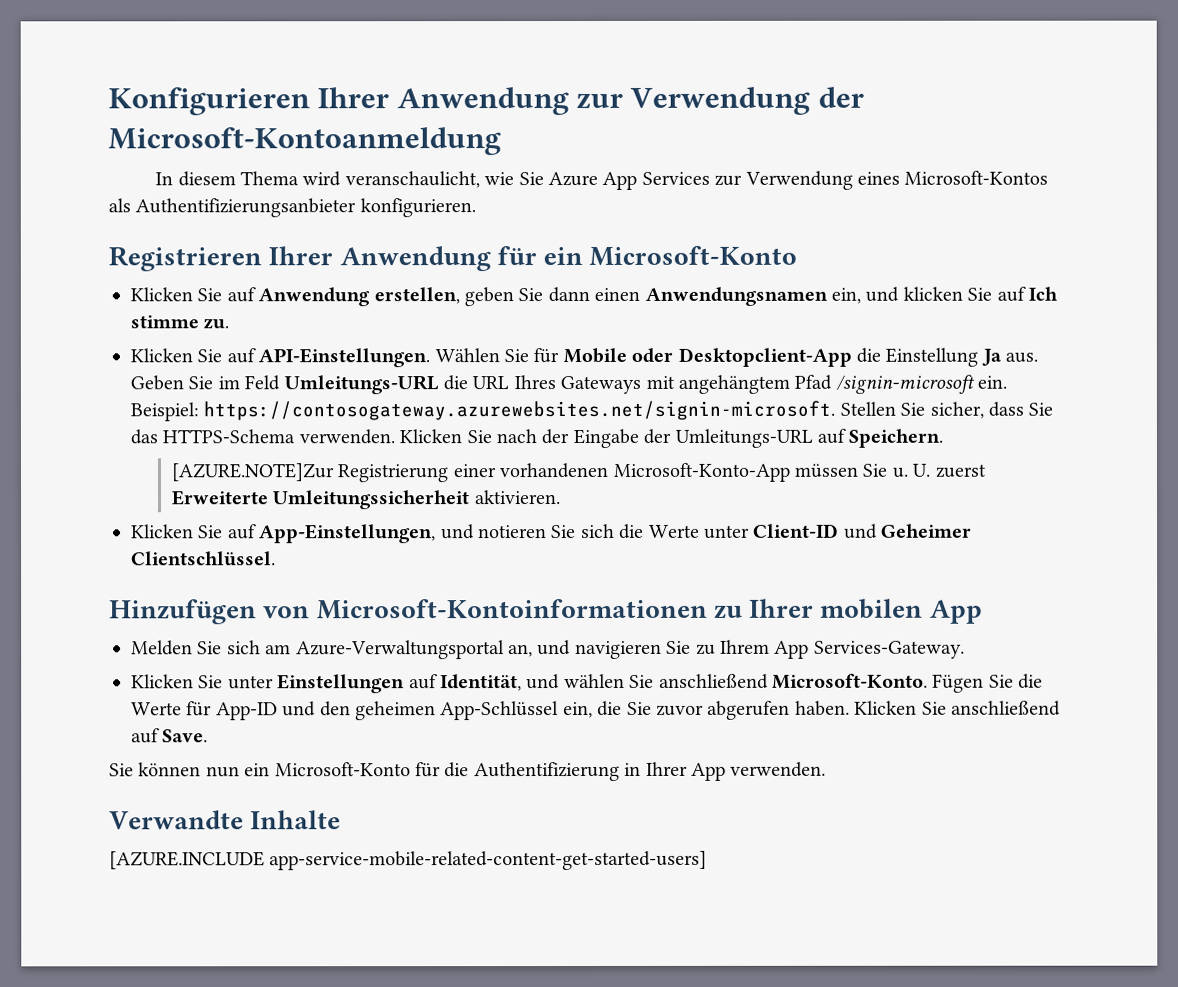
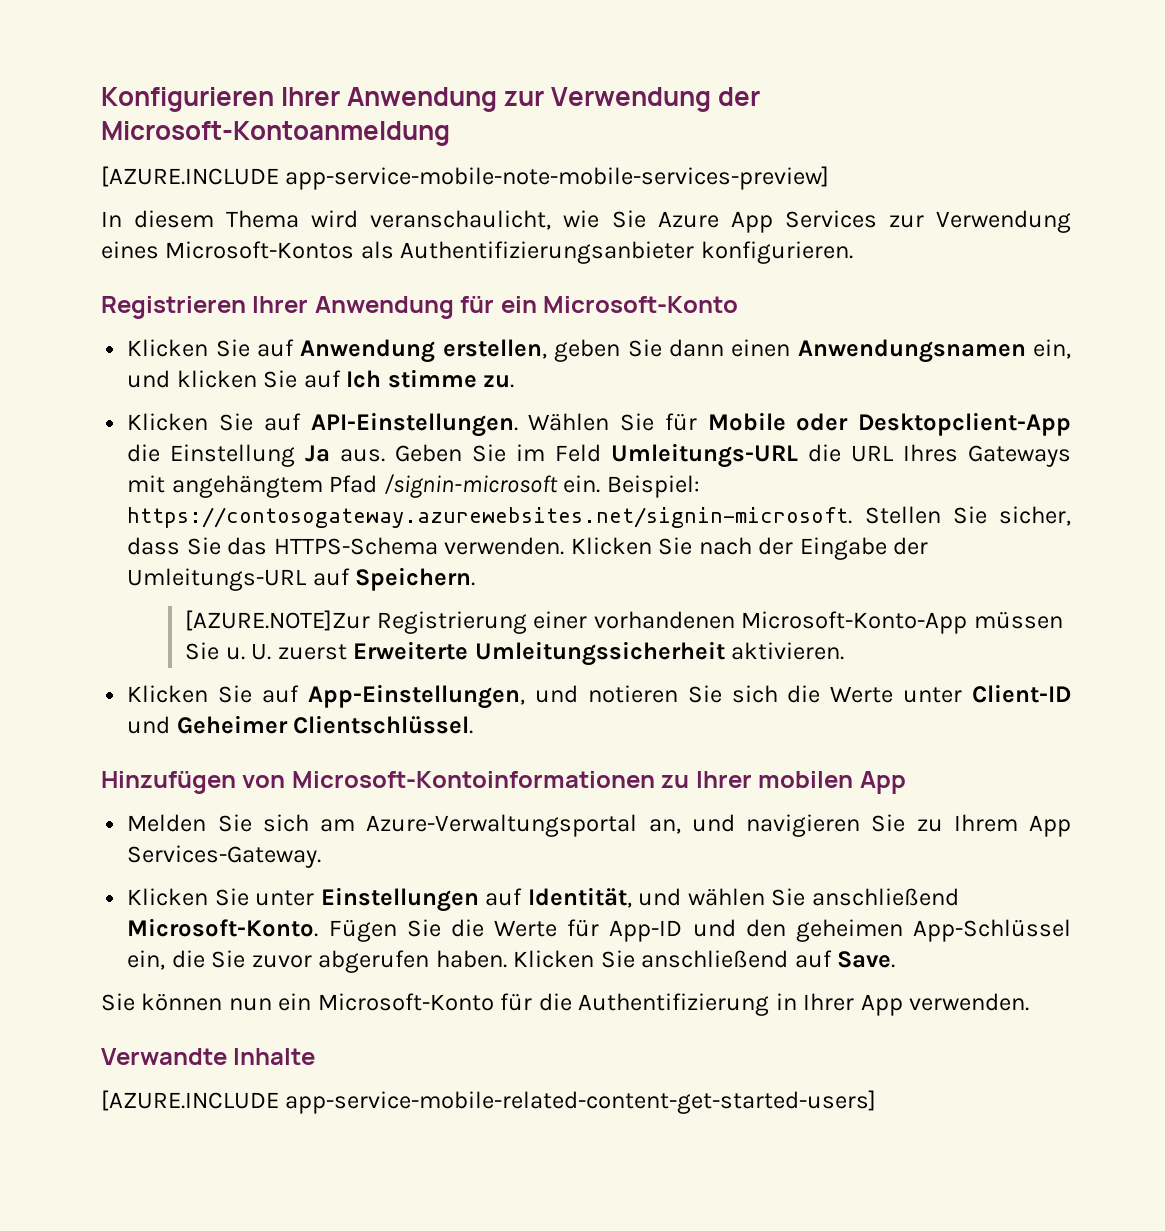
+ [AZURE.INCLUDE app-service-mobile-note-mobile-services-preview]

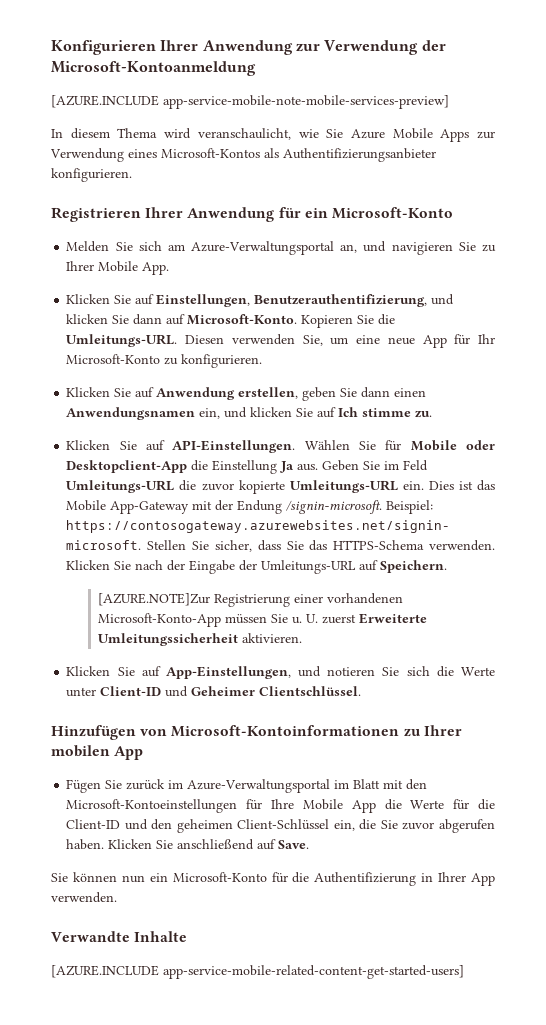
- In diesem Thema wird veranschaulicht, wie Sie Azure App Services zur Verwendung eines Microsoft-Kontos als Authentifizierungsanbieter konfigurieren.
+ In diesem Thema wird veranschaulicht, wie Sie Azure Mobile Apps zur Verwendung eines Microsoft-Kontos als Authentifizierungsanbieter konfigurieren.
+ Melden Sie sich am Azure-Verwaltungsportal an, und navigieren Sie zu Ihrer Mobile App.
+ Klicken Sie auf Einstellungen, Benutzerauthentifizierung, und klicken Sie dann auf Microsoft-Konto. Kopieren Sie die Umleitungs-URL. Diesen verwenden Sie, um eine neue App für Ihr Microsoft-Konto zu konfigurieren.
- Geben Sie im Feld Umleitungs-URL die URL Ihres Gateways mit angehängtem Pfad /signin-microsoft ein.
+ Geben Sie im Feld Umleitungs-URL die zuvor kopierte Umleitungs-URL ein. Dies ist das Mobile App-Gateway mit der Endung /signin-microsoft.
- Melden Sie sich am Azure-Verwaltungsportal an, und navigieren Sie zu Ihrem App Services-Gateway.
- Klicken Sie unter Einstellungen auf Identität, und wählen Sie anschließend Microsoft-Konto. Fügen Sie die Werte für App-ID und den geheimen App-Schlüssel ein, die Sie zuvor abgerufen haben.
+ Fügen Sie zurück im Azure-Verwaltungsportal im Blatt mit den Microsoft-Kontoeinstellungen für Ihre Mobile App die Werte für die Client-ID und den geheimen Client-Schlüssel ein, die Sie zuvor abgerufen haben.

